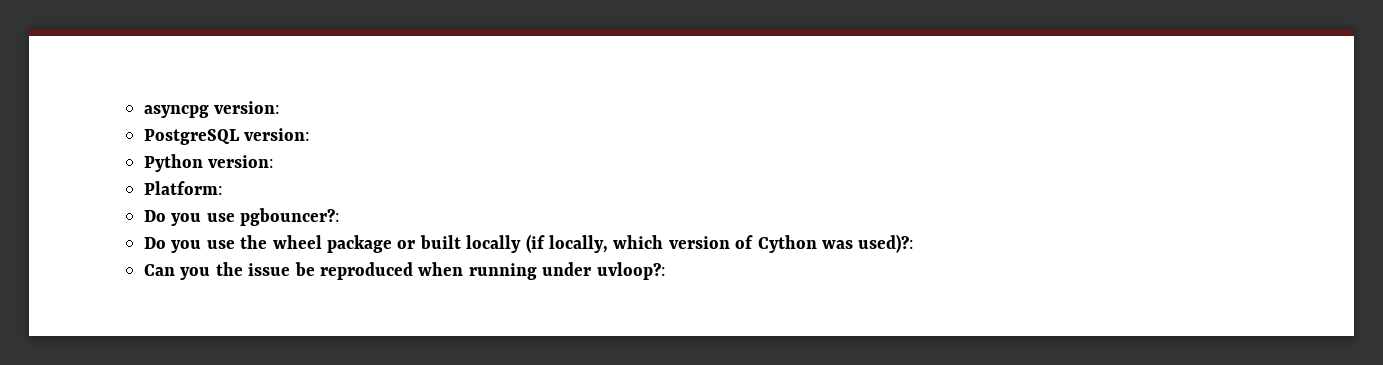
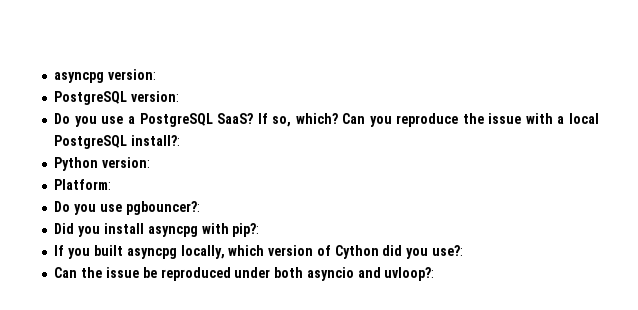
+ Do you use a PostgreSQL SaaS? If so, which? Can you reproduce the issue with a local PostgreSQL install?:
- Do you use the wheel package or built locally (if locally, which version of Cython was used)?:
- Can you the issue be reproduced when running under uvloop?:
+ Did you install asyncpg with pip?:
+ If you built asyncpg locally, which version of Cython did you use?:
+ Can the issue be reproduced under both asyncio and uvloop?:

